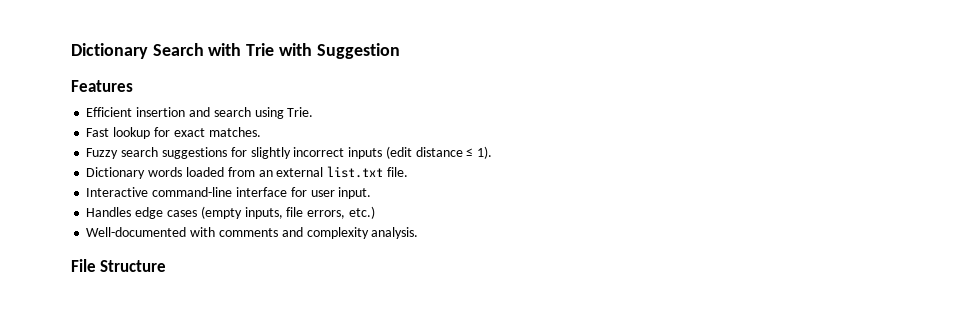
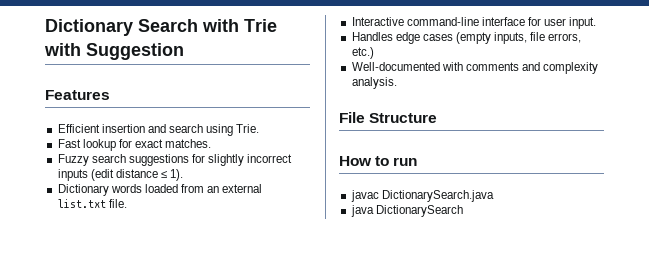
+ How to run
+ javac DictionarySearch.java
+ java DictionarySearch

